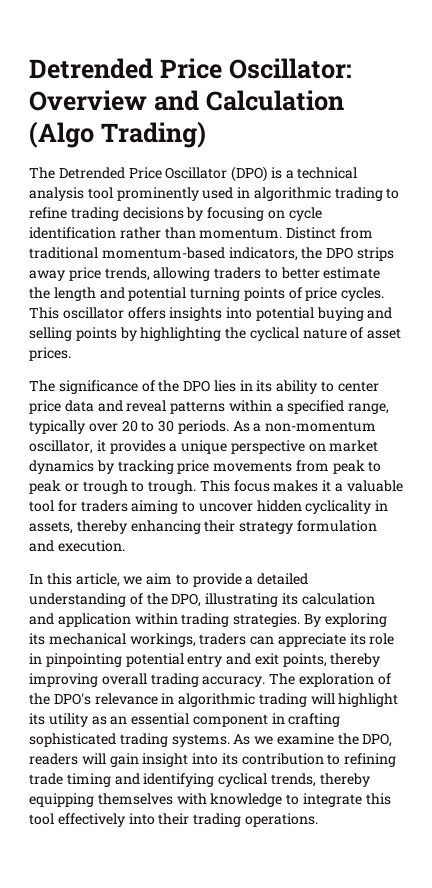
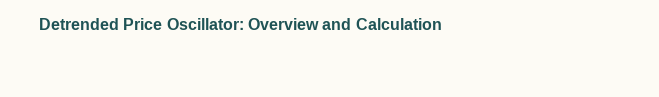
- Detrended Price Oscillator: Overview and Calculation (Algo Trading)
- The Detrended Price Oscillator (DPO) is a technical analysis tool prominently used in algorithmic trading to refine trading decisions by focusing on cycle identification rather than momentum. Distinct from traditional momentum-based indicators, the DPO strips away price trends, allowing traders to better estimate the length and potential turning points of price cycles. This oscillator offers insights into potential buying and selling points by highlighting the cyclical nature of asset prices.
- The significance of the DPO lies in its ability to center price data and reveal patterns within a specified range, typically over 20 to 30 periods. As a non-momentum oscillator, it provides a unique perspective on market dynamics by tracking price movements from peak to peak or trough to trough. This focus makes it a valuable tool for traders aiming to uncover hidden cyclicality in assets, thereby enhancing their strategy formulation and execution.
- In this article, we aim to provide a detailed understanding of the DPO, illustrating its calculation and application within trading strategies. By exploring its mechanical workings, traders can appreciate its role in pinpointing potential entry and exit points, thereby improving overall trading accuracy. The exploration of the DPO's relevance in algorithmic trading will highlight its utility as an essential component in crafting sophisticated trading systems. As we examine the DPO, readers will gain insight into its contribution to refining trade timing and identifying cyclical trends, thereby equipping themselves with knowledge to integrate this tool effectively into their trading operations.
+ Detrended Price Oscillator: Overview and Calculation

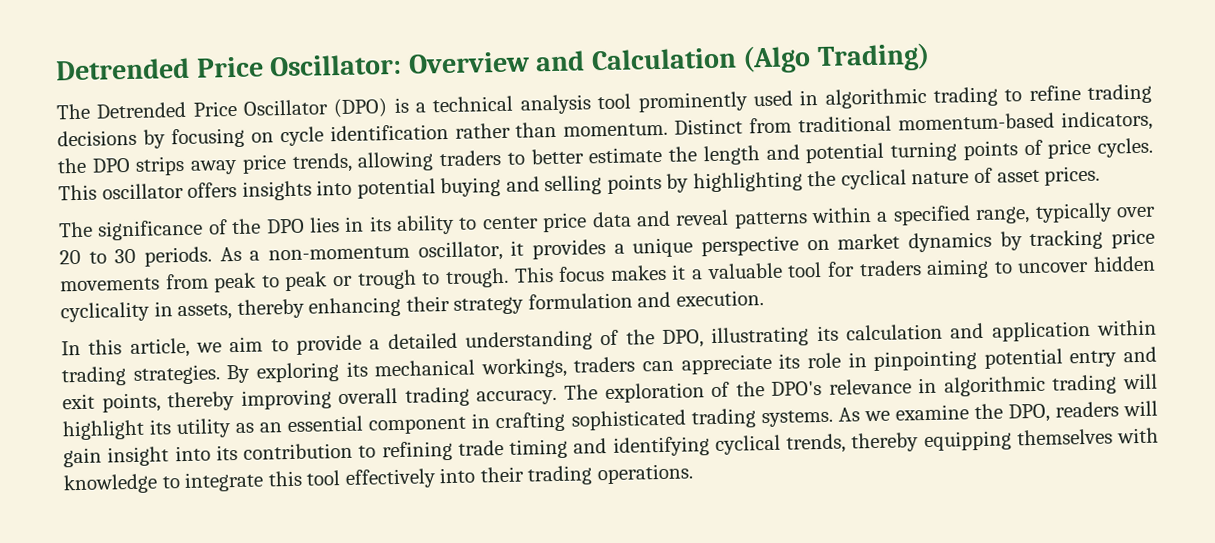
- Detrended Price Oscillator: Overview and Calculation
+ Detrended Price Oscillator: Overview and Calculation (Algo Trading)
+ The Detrended Price Oscillator (DPO) is a technical analysis tool prominently used in algorithmic trading to refine trading decisions by focusing on cycle identification rather than momentum. Distinct from traditional momentum-based indicators, the DPO strips away price trends, allowing traders to better estimate the length and potential turning points of price cycles. This oscillator offers insights into potential buying and selling points by highlighting the cyclical nature of asset prices.
+ The significance of the DPO lies in its ability to center price data and reveal patterns within a specified range, typically over 20 to 30 periods. As a non-momentum oscillator, it provides a unique perspective on market dynamics by tracking price movements from peak to peak or trough to trough. This focus makes it a valuable tool for traders aiming to uncover hidden cyclicality in assets, thereby enhancing their strategy formulation and execution.
+ In this article, we aim to provide a detailed understanding of the DPO, illustrating its calculation and application within trading strategies. By exploring its mechanical workings, traders can appreciate its role in pinpointing potential entry and exit points, thereby improving overall trading accuracy. The exploration of the DPO's relevance in algorithmic trading will highlight its utility as an essential component in crafting sophisticated trading systems. As we examine the DPO, readers will gain insight into its contribution to refining trade timing and identifying cyclical trends, thereby equipping themselves with knowledge to integrate this tool effectively into their trading operations.

